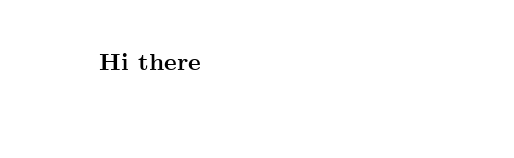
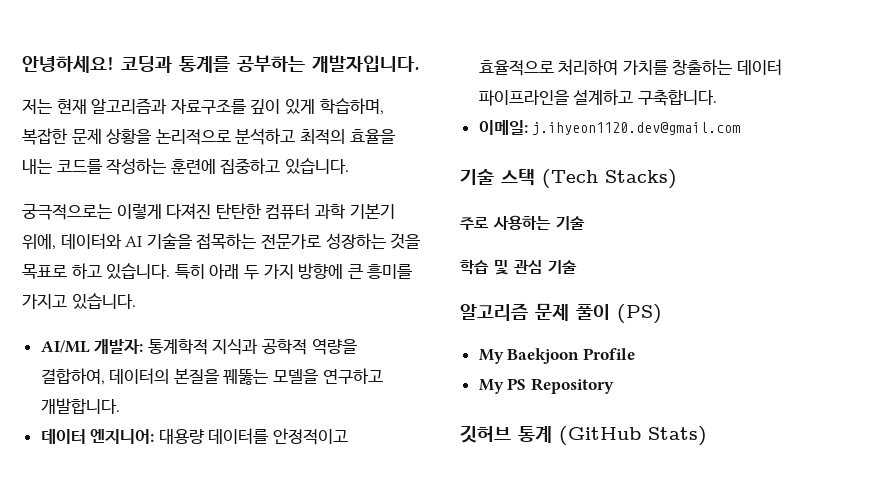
- Hi there
+ 안녕하세요! 코딩과 통계를 공부하는 개발자입니다.
+ 저는 현재 알고리즘과 자료구조를 깊이 있게 학습하며, 복잡한 문제 상황을 논리적으로 분석하고 최적의 효율을 내는 코드를 작성하는 훈련에 집중하고 있습니다.
+ 궁극적으로는 이렇게 다져진 탄탄한 컴퓨터 과학 기본기 위에, 데이터와 AI 기술을 접목하는 전문가로 성장하는 것을 목표로 하고 있습니다. 특히 아래 두 가지 방향에 큰 흥미를 가지고 있습니다.
+ AI/ML 개발자: 통계학적 지식과 공학적 역량을 결합하여, 데이터의 본질을 꿰뚫는 모델을 연구하고 개발합니다.
+ 데이터 엔지니어: 대용량 데이터를 안정적이고 효율적으로 처리하여 가치를 창출하는 데이터 파이프라인을 설계하고 구축합니다.
+ 이메일: j.ihyeon1120.dev@gmail.com
+ 기술 스택 (Tech Stacks)
+ 주로 사용하는 기술
+ 학습 및 관심 기술
+ 알고리즘 문제 풀이 (PS)
+ My Baekjoon Profile
+ My PS Repository
+ 깃허브 통계 (GitHub Stats)

